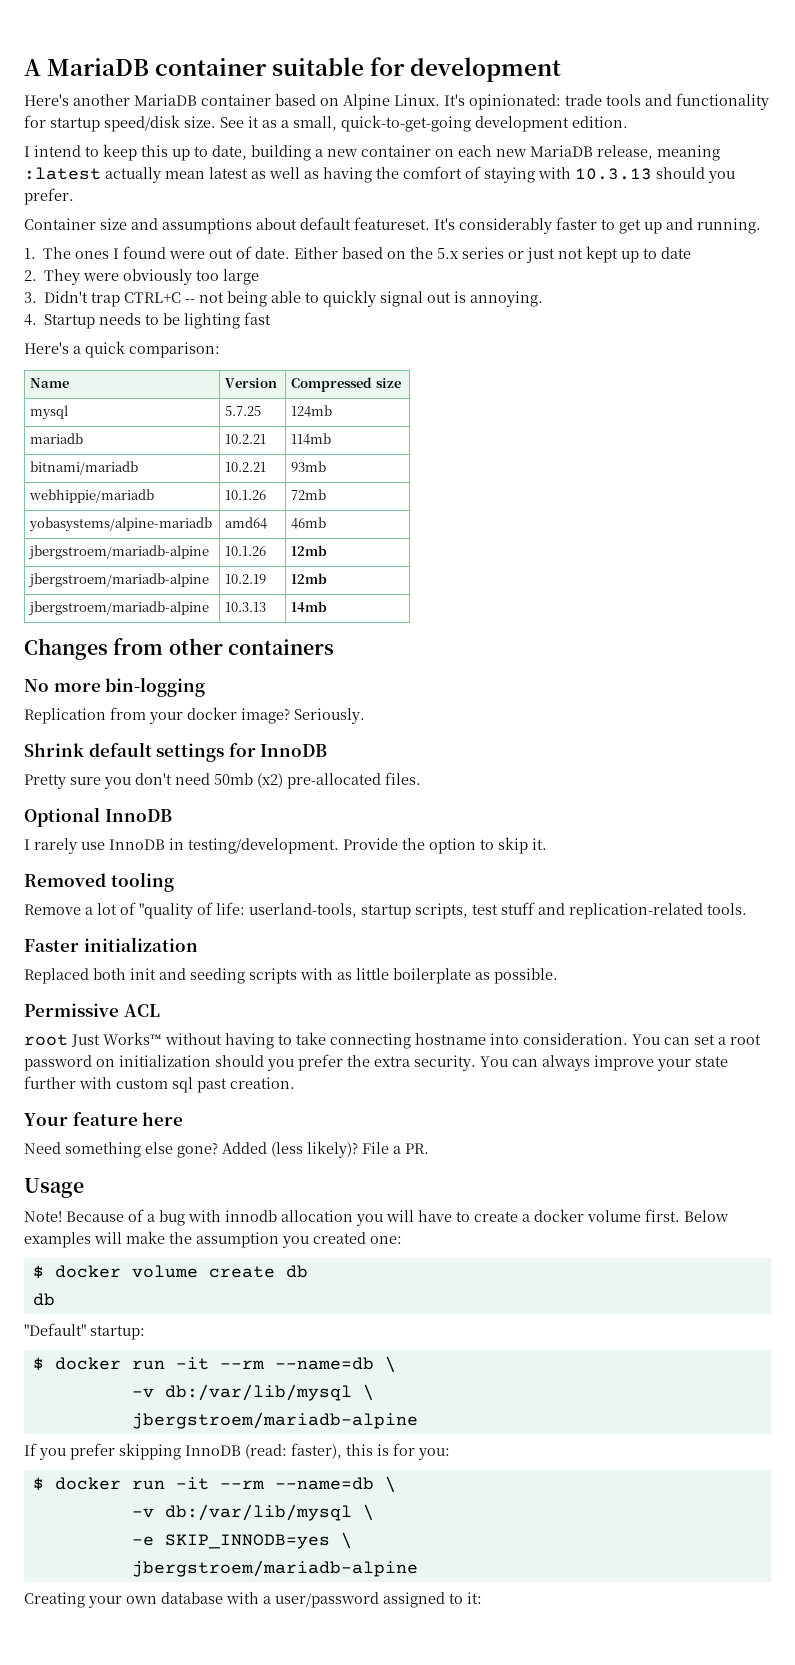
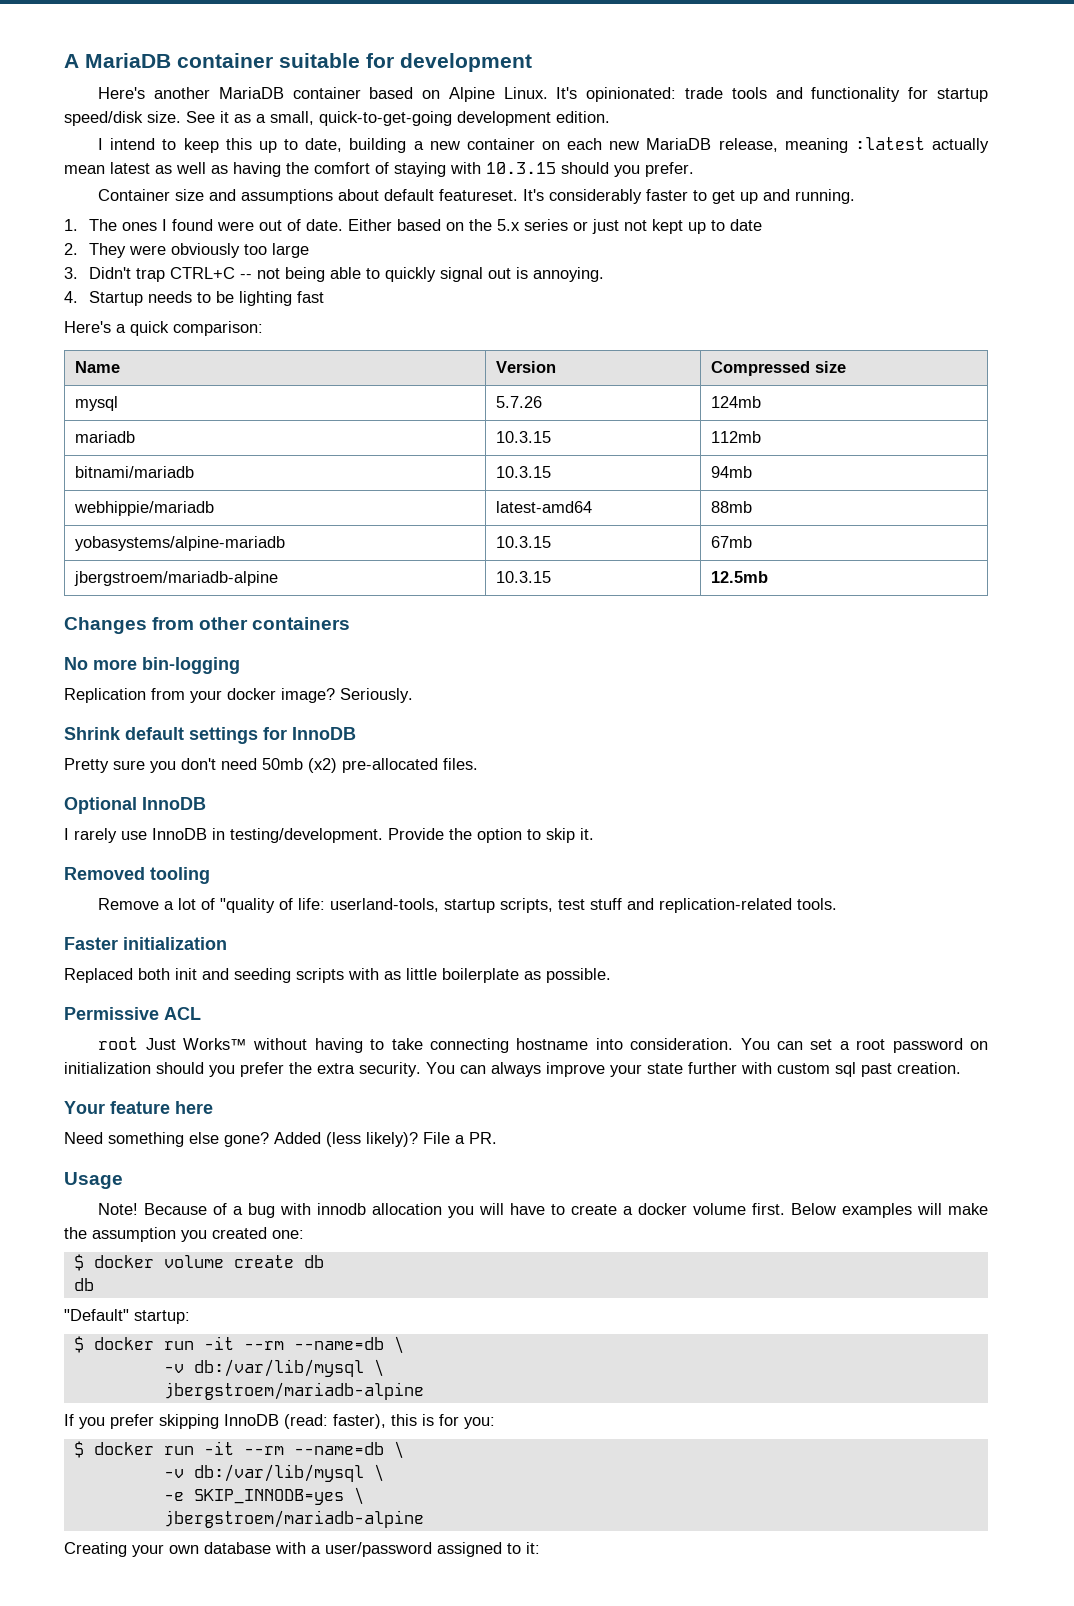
- I intend to keep this up to date, building a new container on each new MariaDB release, meaning :latest actually mean latest as well as having the comfort of staying with 10.3.13 should you prefer.
+ I intend to keep this up to date, building a new container on each new MariaDB release, meaning :latest actually mean latest as well as having the comfort of staying with 10.3.15 should you prefer.
- mysql | 5.7.25 | 124mb
+ mysql | 5.7.26 | 124mb
- mariadb | 10.2.21 | 114mb
+ mariadb | 10.3.15 | 112mb
- bitnami/mariadb | 10.2.21 | 93mb
+ bitnami/mariadb | 10.3.15 | 94mb
- webhippie/mariadb | 10.1.26 | 72mb
+ webhippie/mariadb | latest-amd64 | 88mb
- yobasystems/alpine-mariadb | amd64 | 46mb
- jbergstroem/mariadb-alpine | 10.1.26 | 12mb
- jbergstroem/mariadb-alpine | 10.2.19 | 12mb
- jbergstroem/mariadb-alpine | 10.3.13 | 14mb
+ yobasystems/alpine-mariadb | 10.3.15 | 67mb
+ jbergstroem/mariadb-alpine | 10.3.15 | 12.5mb

